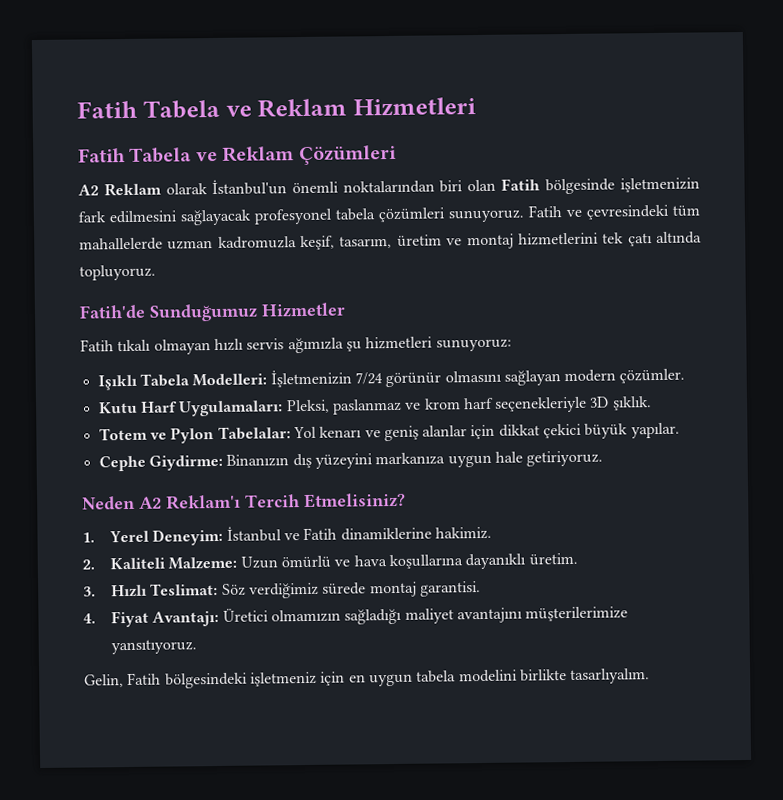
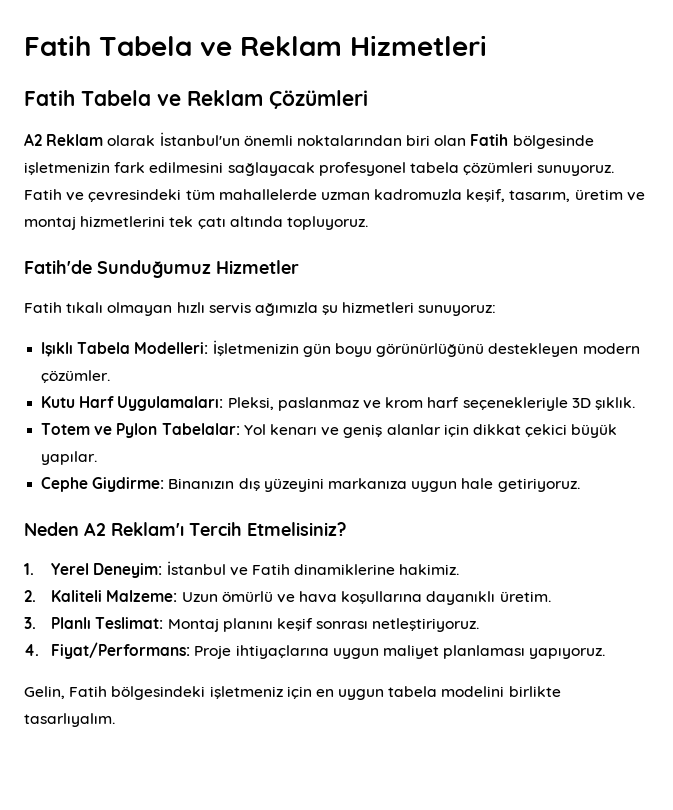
- Işıklı Tabela Modelleri: İşletmenizin 7/24 görünür olmasını sağlayan modern çözümler.
+ Işıklı Tabela Modelleri: İşletmenizin gün boyu görünürlüğünü destekleyen modern çözümler.
- 3. Hızlı Teslimat: Söz verdiğimiz sürede montaj garantisi.
- 4. Fiyat Avantajı: Üretici olmamızın sağladığı maliyet avantajını müşterilerimize yansıtıyoruz.
+ 3. Planlı Teslimat: Montaj planını keşif sonrası netleştiriyoruz.
+ 4. Fiyat/Performans: Proje ihtiyaçlarına uygun maliyet planlaması yapıyoruz.

